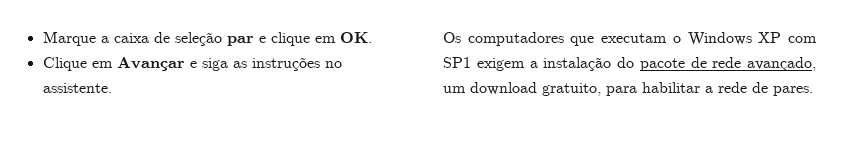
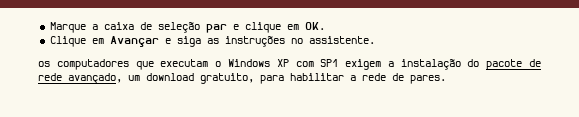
- Os computadores que executam o Windows XP com SP1 exigem a instalação do pacote de rede avançado, um download gratuito, para habilitar a rede de pares.
+ os computadores que executam o Windows XP com SP1 exigem a instalação do pacote de rede avançado, um download gratuito, para habilitar a rede de pares.

